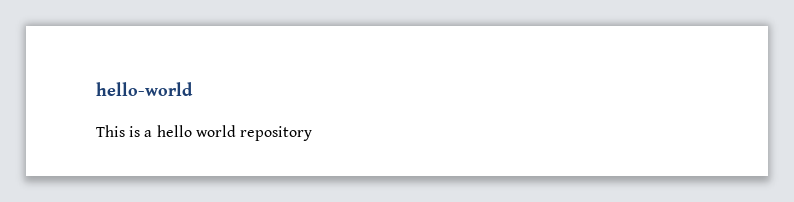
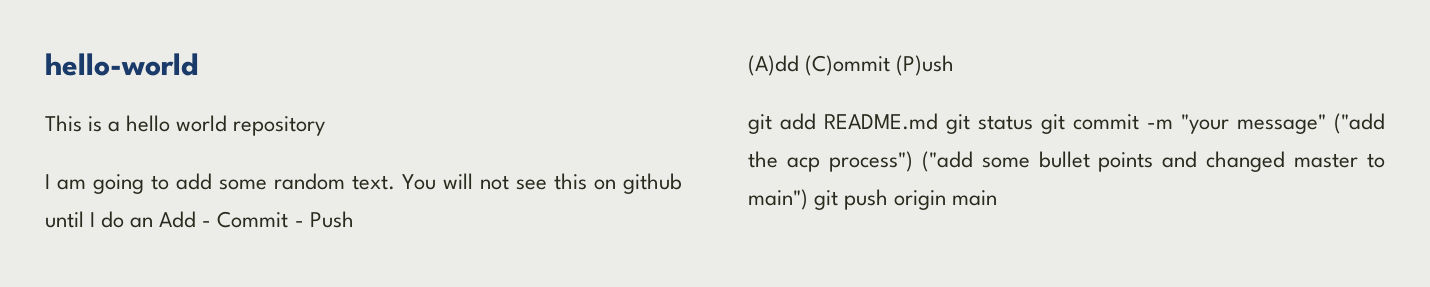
+ I am going to add some random text. You will not see this on github until I do an Add - Commit - Push
+ (A)dd (C)ommit (P)ush
+ git add README.md git status git commit -m "your message" ("add the acp process") ("add some bullet points and changed master to main") git push origin main

